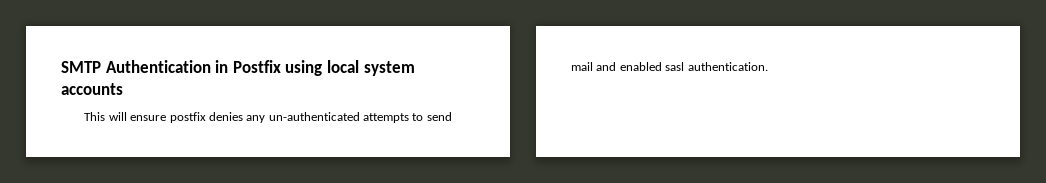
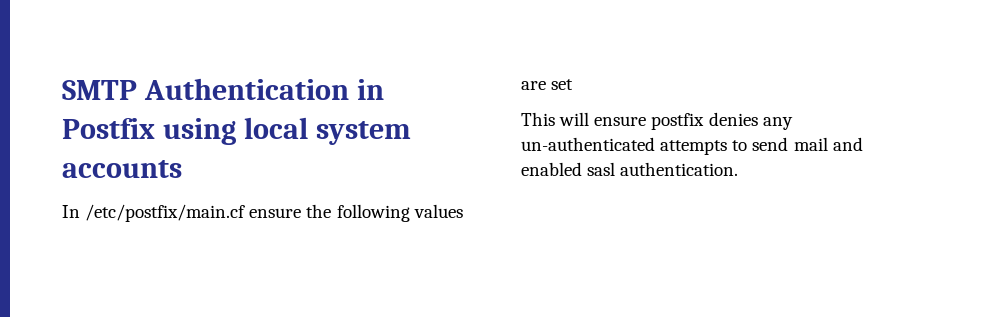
+ In /etc/postfix/main.cf ensure the following values are set

